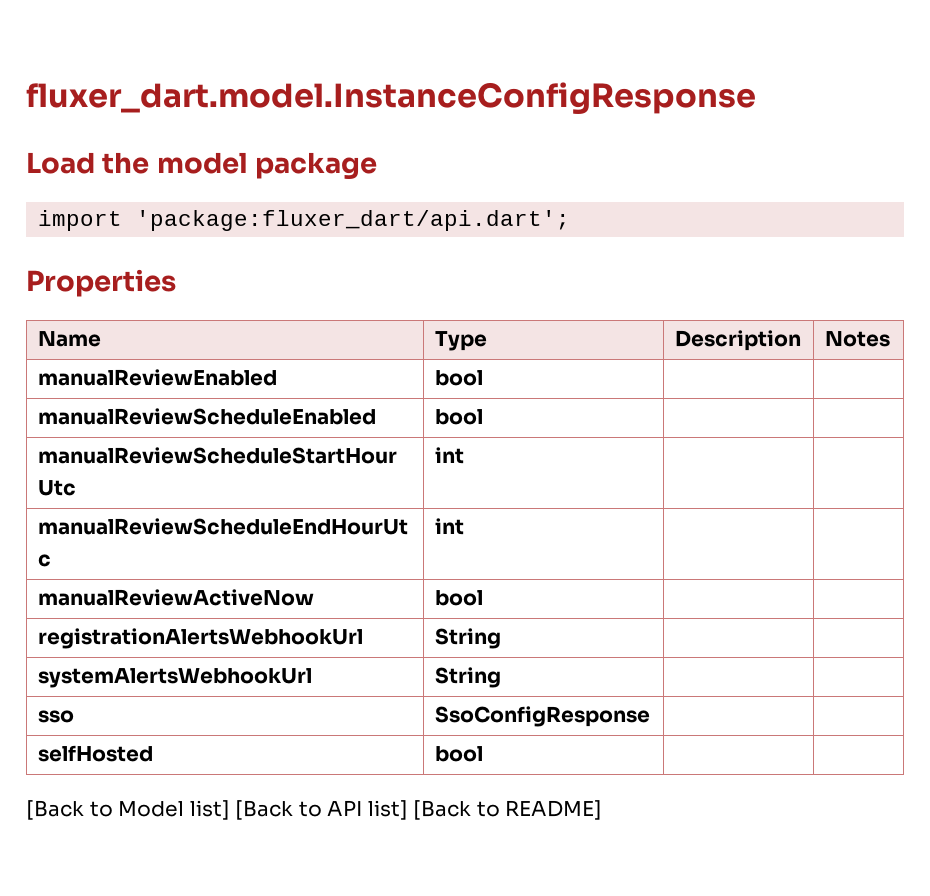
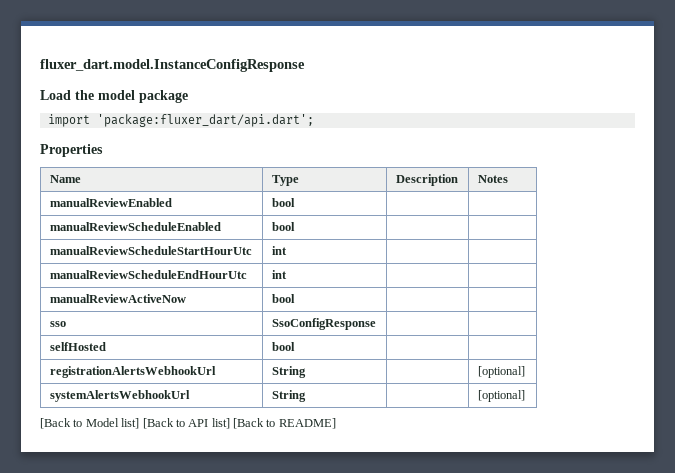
- registrationAlertsWebhookUrl | String | |
- systemAlertsWebhookUrl | String | |
+ registrationAlertsWebhookUrl | String | | [optional]
+ systemAlertsWebhookUrl | String | | [optional]

